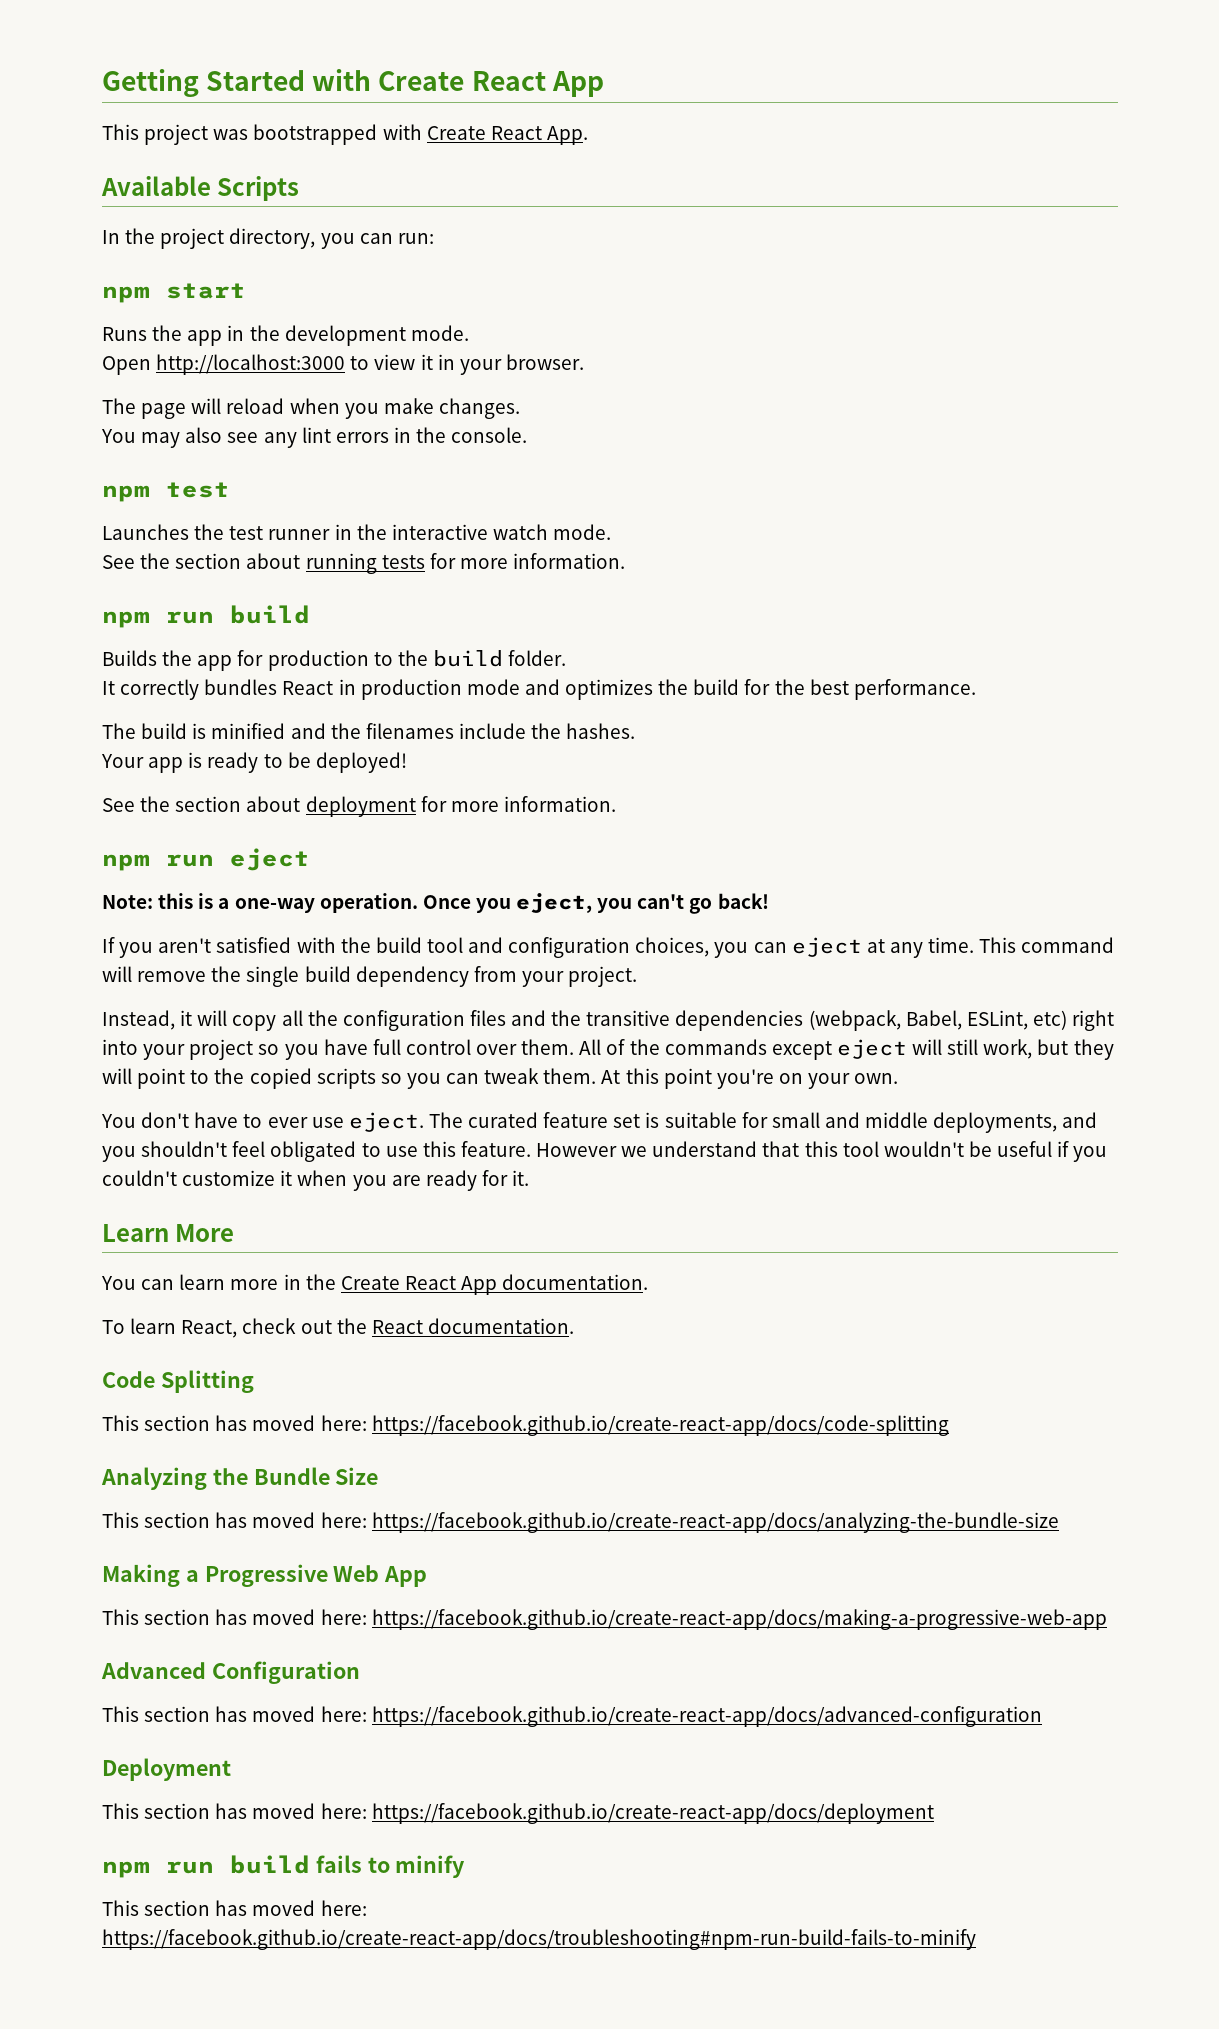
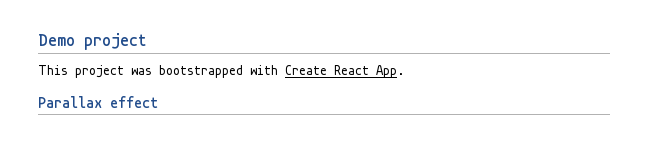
- Getting Started with Create React App
+ Demo project
- Available Scripts
- In the project directory, you can run:
- npm start
- Runs the app in the development mode.
- Open http://localhost:3000 to view it in your browser.
- The page will reload when you make changes.
- You may also see any lint errors in the console.
- npm test
- Launches the test runner in the interactive watch mode.
- See the section about running tests for more information.
- npm run build
- Builds the app for production to the build folder.
- It correctly bundles React in production mode and optimizes the build for the best performance.
- The build is minified and the filenames include the hashes.
- Your app is ready to be deployed!
- See the section about deployment for more information.
- npm run eject
- Note: this is a one-way operation. Once you eject, you can't go back!
- If you aren't satisfied with the build tool and configuration choices, you can eject at any time. This command will remove the single build dependency from your project.
- Instead, it will copy all the configuration files and the transitive dependencies (webpack, Babel, ESLint, etc) right into your project so you have full control over them. All of the commands except eject will still work, but they will point to the copied scripts so you can tweak them. At this point you're on your own.
- You don't have to ever use eject. The curated feature set is suitable for small and middle deployments, and you shouldn't feel obligated to use this feature. However we understand that this tool wouldn't be useful if you couldn't customize it when you are ready for it.
- Learn More
- You can learn more in the Create React App documentation.
- To learn React, check out the React documentation.
- Code Splitting
- This section has moved here: https://facebook.github.io/create-react-app/docs/code-splitting
- Analyzing the Bundle Size
- This section has moved here: https://facebook.github.io/create-react-app/docs/analyzing-the-bundle-size
- Making a Progressive Web App
- This section has moved here: https://facebook.github.io/create-react-app/docs/making-a-progressive-web-app
- Advanced Configuration
- This section has moved here: https://facebook.github.io/create-react-app/docs/advanced-configuration
- Deployment
- This section has moved here: https://facebook.github.io/create-react-app/docs/deployment
- npm run build fails to minify
- This section has moved here: https://facebook.github.io/create-react-app/docs/troubleshooting#npm-run-build-fails-to-minify
+ Parallax effect

